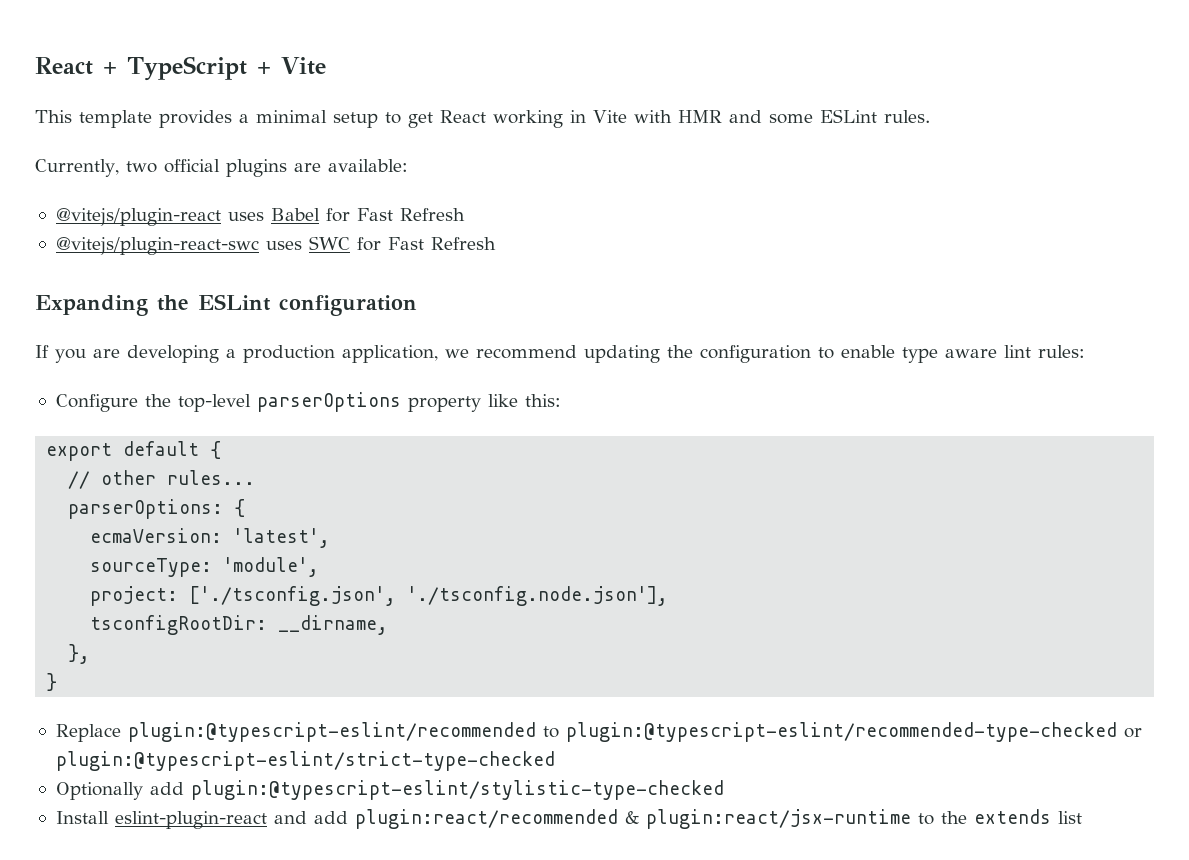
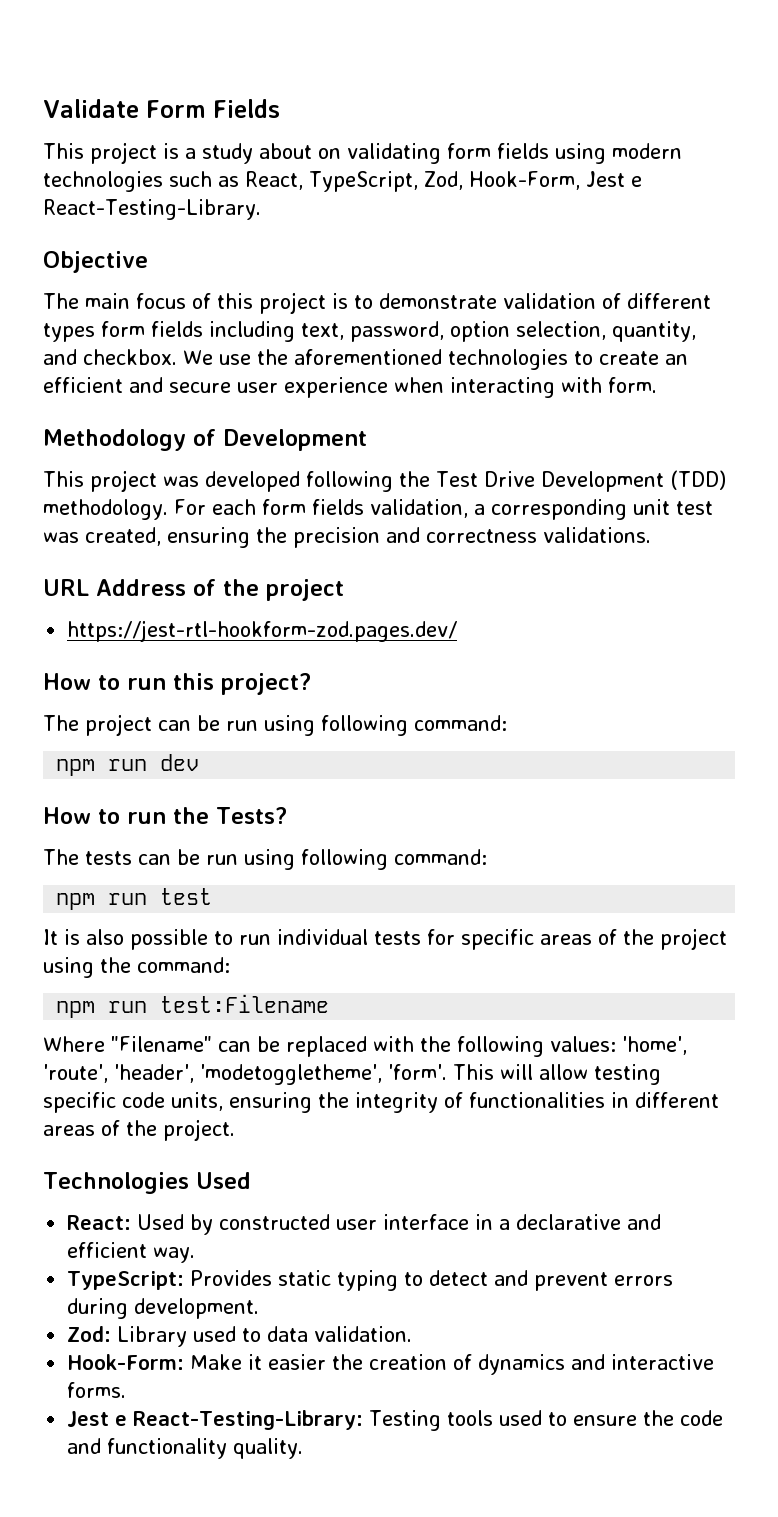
- React + TypeScript + Vite
- This template provides a minimal setup to get React working in Vite with HMR and some ESLint rules.
- Currently, two official plugins are available:
- @vitejs/plugin-react uses Babel for Fast Refresh
- @vitejs/plugin-react-swc uses SWC for Fast Refresh
- Expanding the ESLint configuration
- If you are developing a production application, we recommend updating the configuration to enable type aware lint rules:
- Configure the top-level parserOptions property like this:
- export default {
- // other rules...
- parserOptions: {
- ecmaVersion: 'latest',
- sourceType: 'module',
- project: ['./tsconfig.json', './tsconfig.node.json'],
- tsconfigRootDir: __dirname,
- },
- }
- Replace plugin:@typescript-eslint/recommended to plugin:@typescript-eslint/recommended-type-checked or plugin:@typescript-eslint/strict-type-checked
- Optionally add plugin:@typescript-eslint/stylistic-type-checked
- Install eslint-plugin-react and add plugin:react/recommended & plugin:react/jsx-runtime to the extends list
+ Validate Form Fields
+ This project is a study about on validating form fields using modern technologies such as React, TypeScript, Zod, Hook-Form, Jest e React-Testing-Library.
+ Objective
+ The main focus of this project is to demonstrate validation of different types form fields including text, password, option selection, quantity, and checkbox. We use the aforementioned technologies to create an efficient and secure user experience when interacting with form.
+ Methodology of Development
+ This project was developed following the Test Drive Development (TDD) methodology. For each form fields validation, a corresponding unit test was created, ensuring the precision and correctness validations.
+ URL Address of the project
+ https://jest-rtl-hookform-zod.pages.dev/
+ How to run this project?
+ The project can be run using following command:
+ npm run dev
+ How to run the Tests?
+ The tests can be run using following command:
+ npm run test
+ It is also possible to run individual tests for specific areas of the project using the command:
+ npm run test:Filename
+ Where "Filename" can be replaced with the following values: 'home', 'route', 'header', 'modetoggletheme', 'form'. This will allow testing specific code units, ensuring the integrity of functionalities in different areas of the project.
+ Technologies Used
+ React: Used by constructed user interface in a declarative and efficient way.
+ TypeScript: Provides static typing to detect and prevent errors during development.
+ Zod: Library used to data validation.
+ Hook-Form: Make it easier the creation of dynamics and interactive forms.
+ Jest e React-Testing-Library: Testing tools used to ensure the code and functionality quality.

